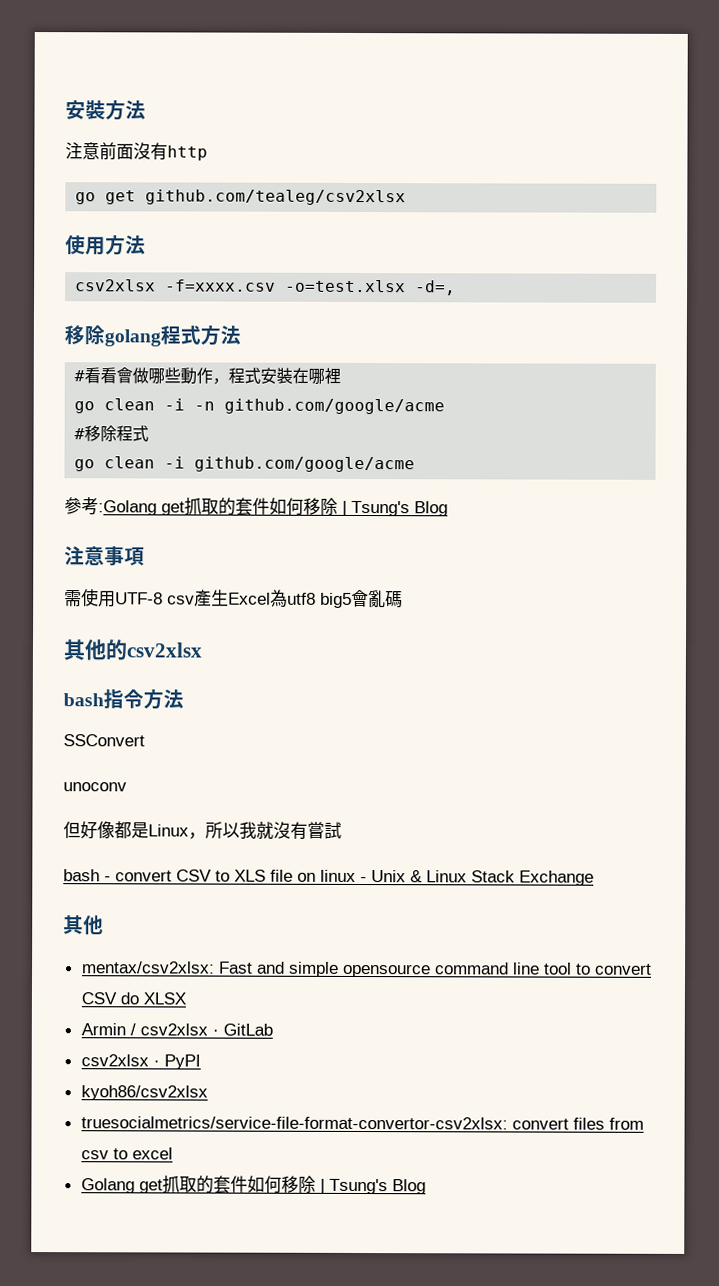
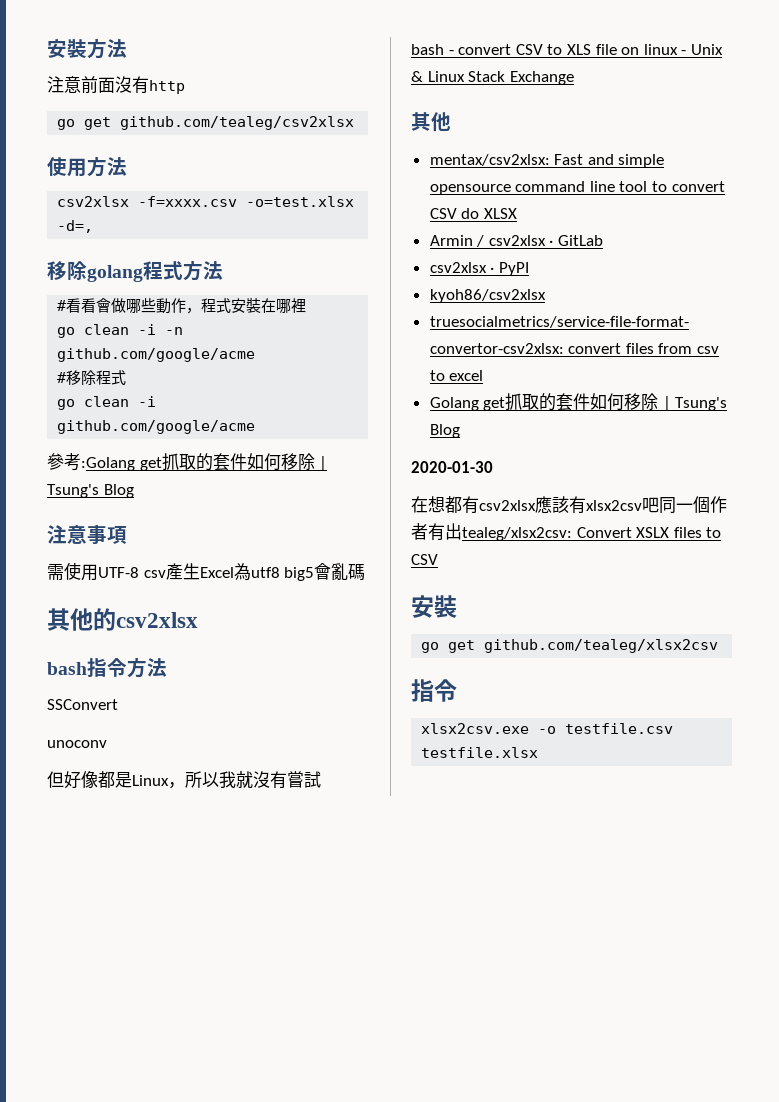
+ 2020-01-30
+ 在想都有csv2xlsx應該有xlsx2csv吧同一個作者有出tealeg/xlsx2csv: Convert XSLX files to CSV
+ 安裝
+ go get github.com/tealeg/xlsx2csv
+ 指令
+ xlsx2csv.exe -o testfile.csv testfile.xlsx

